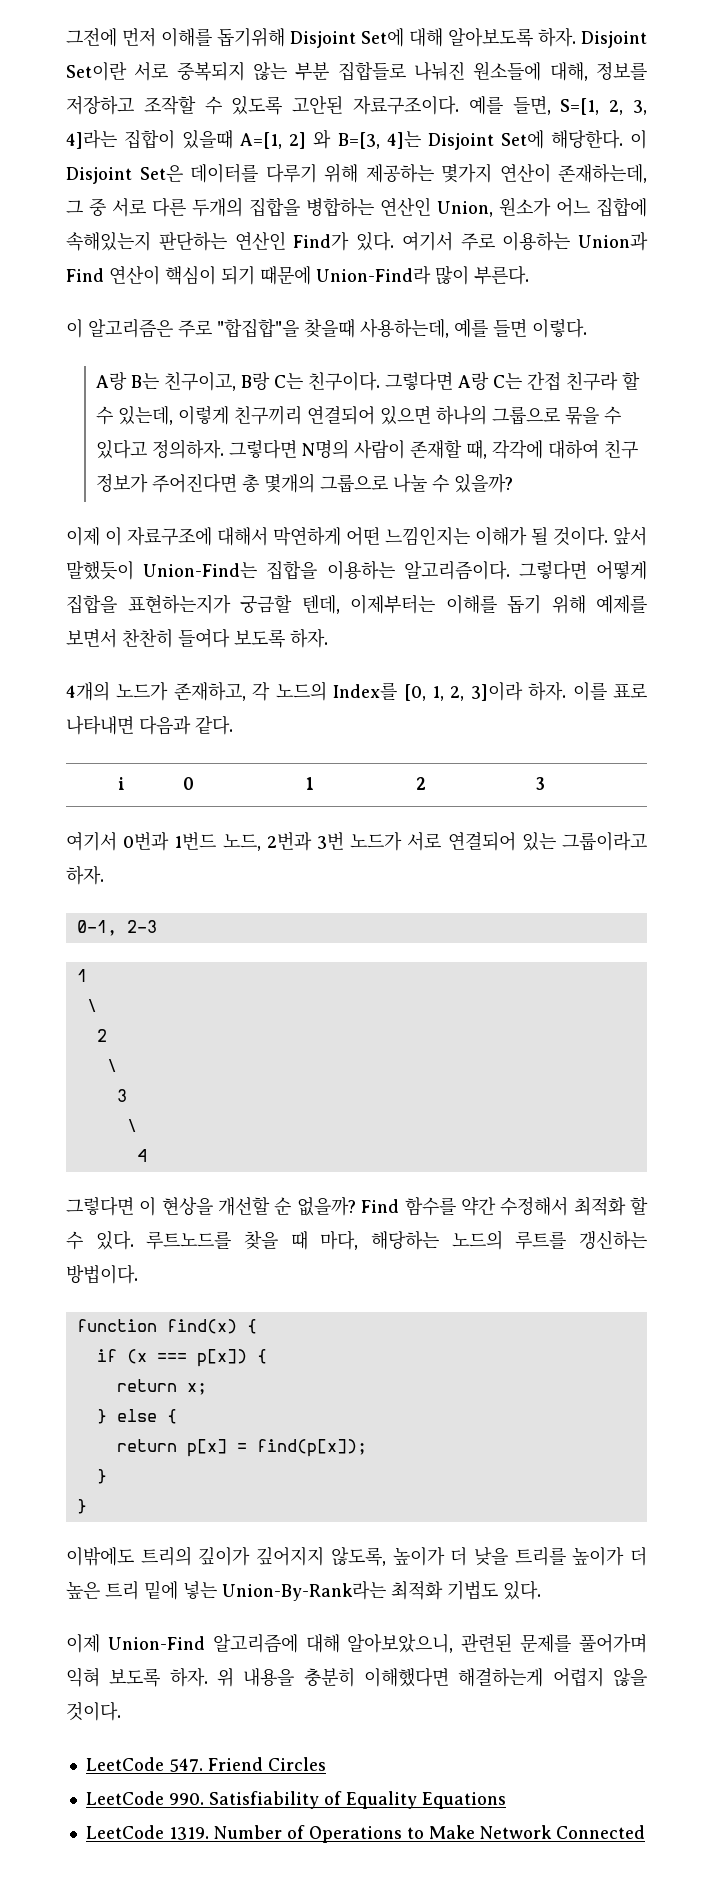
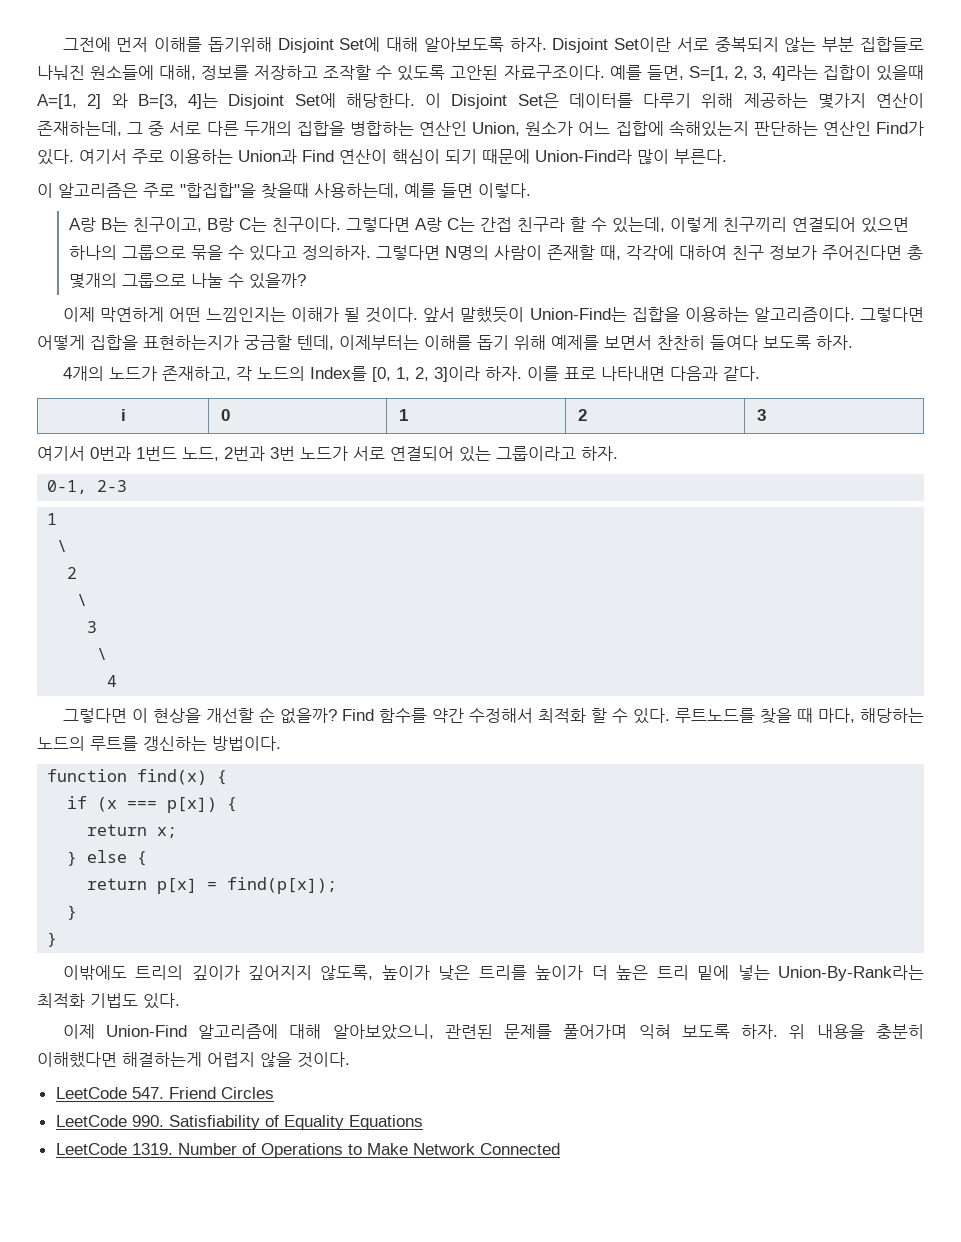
- 이제 이 자료구조에 대해서 막연하게 어떤 느낌인지는 이해가 될 것이다.
+ 이제 막연하게 어떤 느낌인지는 이해가 될 것이다.
- 이밖에도 트리의 깊이가 깊어지지 않도록, 높이가 더 낮을 트리를 높이가 더 높은 트리 밑에 넣는 Union-By-Rank라는 최적화 기법도 있다.
+ 이밖에도 트리의 깊이가 깊어지지 않도록, 높이가 낮은 트리를 높이가 더 높은 트리 밑에 넣는 Union-By-Rank라는 최적화 기법도 있다.

